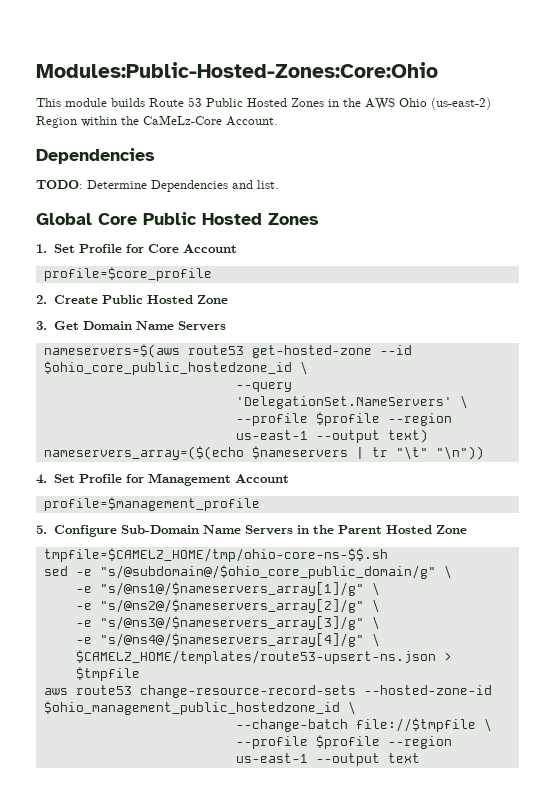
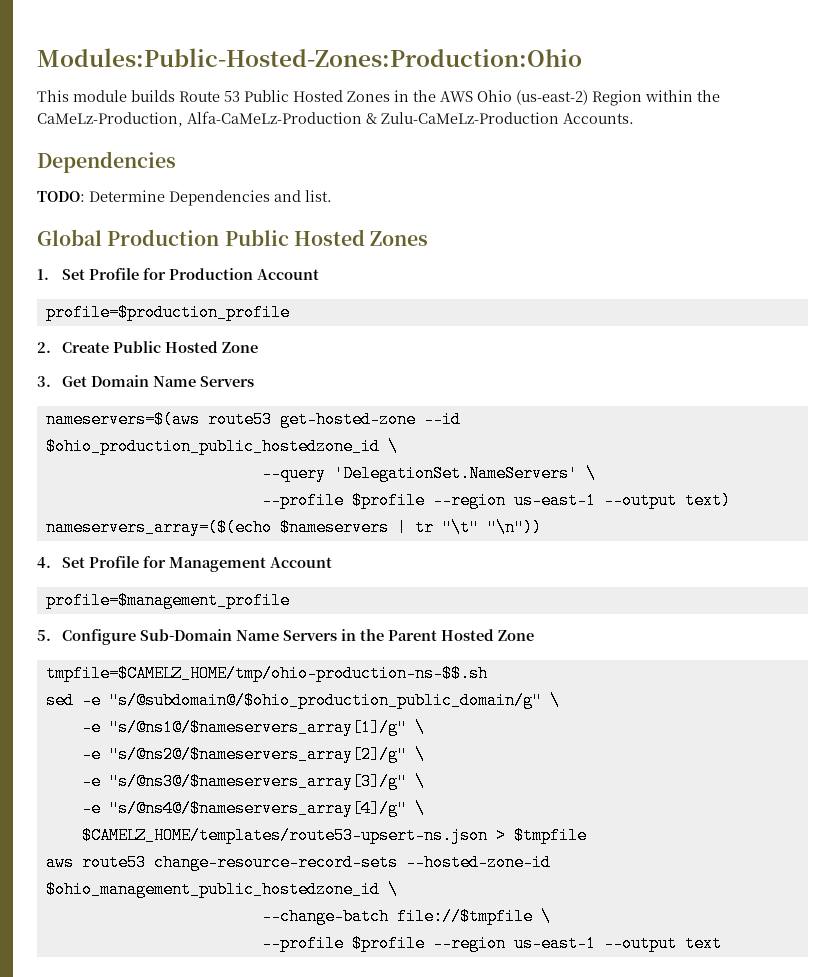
- Modules:Public-Hosted-Zones:Core:Ohio
+ Modules:Public-Hosted-Zones:Production:Ohio
- This module builds Route 53 Public Hosted Zones in the AWS Ohio (us-east-2) Region within the CaMeLz-Core Account.
+ This module builds Route 53 Public Hosted Zones in the AWS Ohio (us-east-2) Region within the CaMeLz-Production, Alfa-CaMeLz-Production & Zulu-CaMeLz-Production Accounts.
- Global Core Public Hosted Zones
+ Global Production Public Hosted Zones
- 1. Set Profile for Core Account
- profile=$core_profile
+ 1. Set Profile for Production Account
+ profile=$production_profile
- nameservers=$(aws route53 get-hosted-zone --id $ohio_core_public_hostedzone_id \
+ nameservers=$(aws route53 get-hosted-zone --id $ohio_production_public_hostedzone_id \
- tmpfile=$CAMELZ_HOME/tmp/ohio-core-ns-$$.sh
+ tmpfile=$CAMELZ_HOME/tmp/ohio-production-ns-$$.sh
- sed -e "s/@subdomain@/$ohio_core_public_domain/g" \
+ sed -e "s/@subdomain@/$ohio_production_public_domain/g" \

